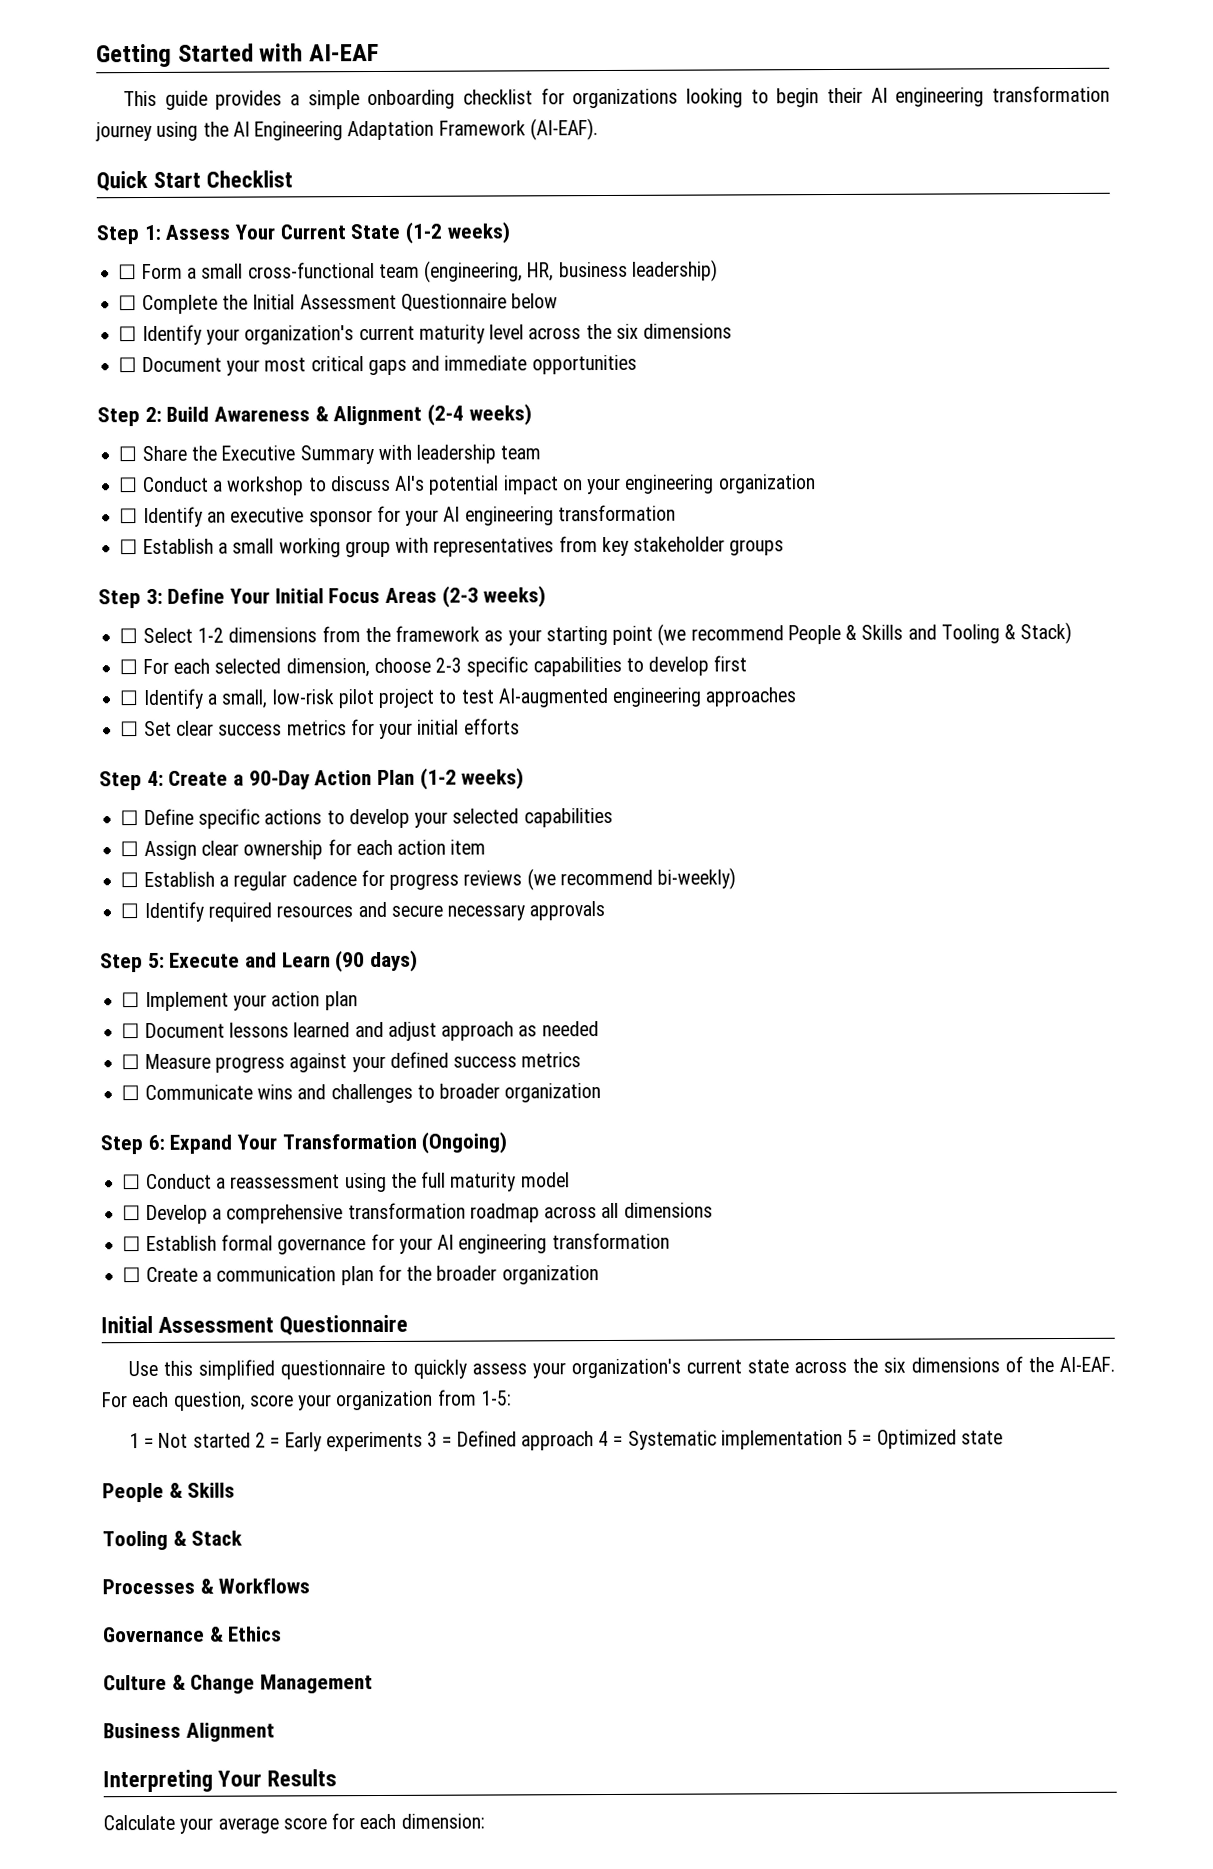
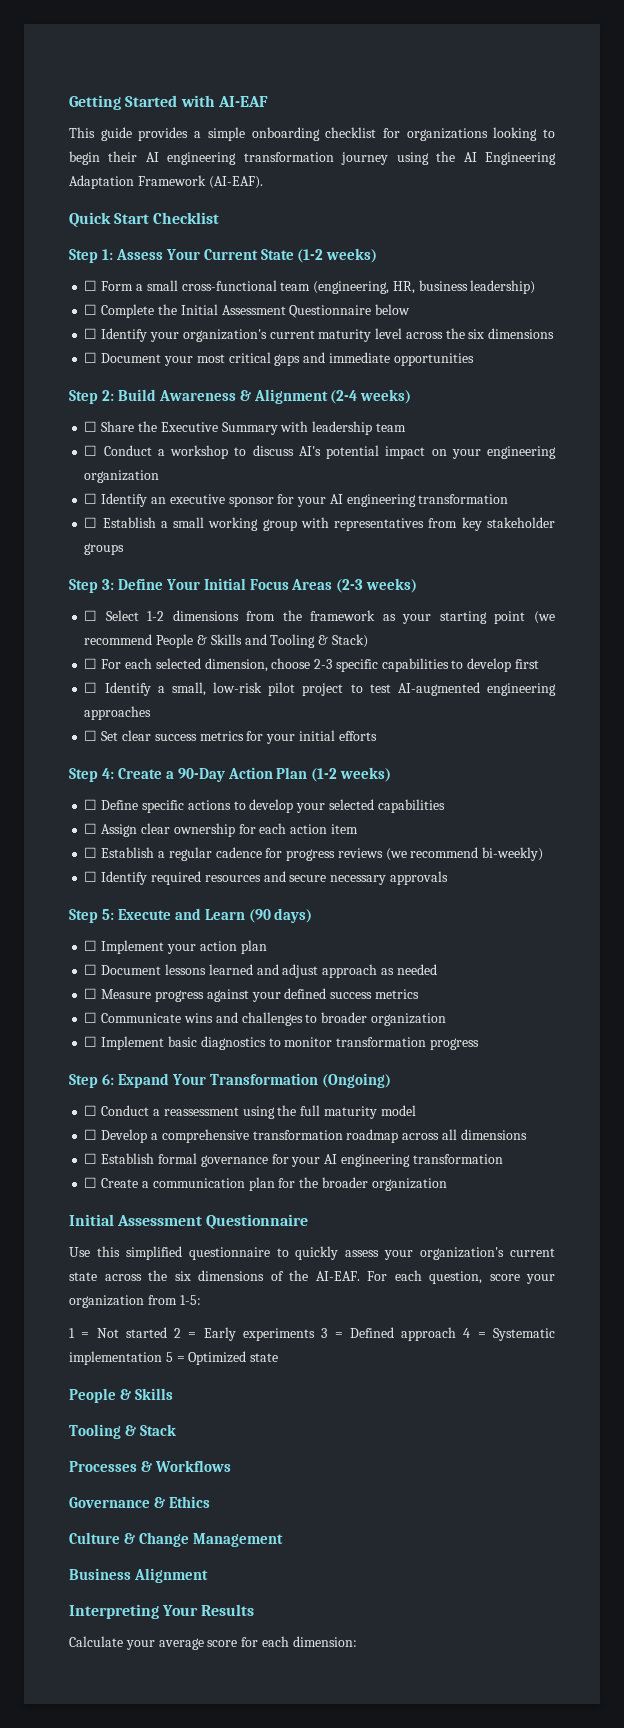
+ ☐ Implement basic diagnostics to monitor transformation progress

